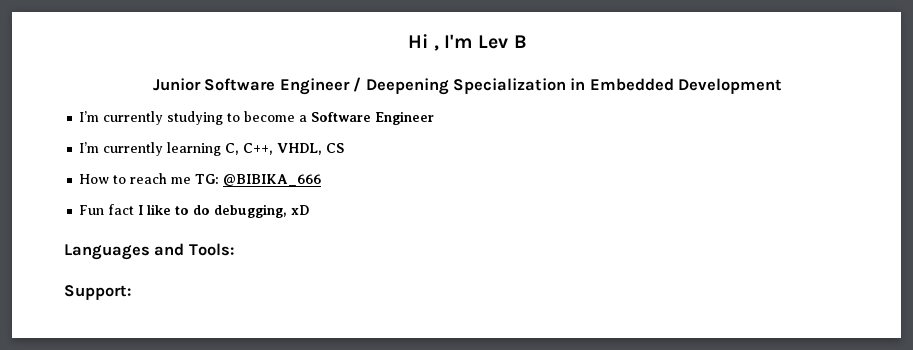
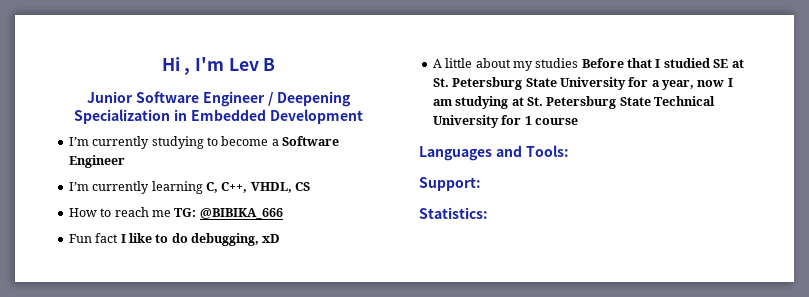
+ A little about my studies Before that I studied SE at St. Petersburg State University for a year, now I am studying at St. Petersburg State Technical University for 1 course
+ Statistics:

